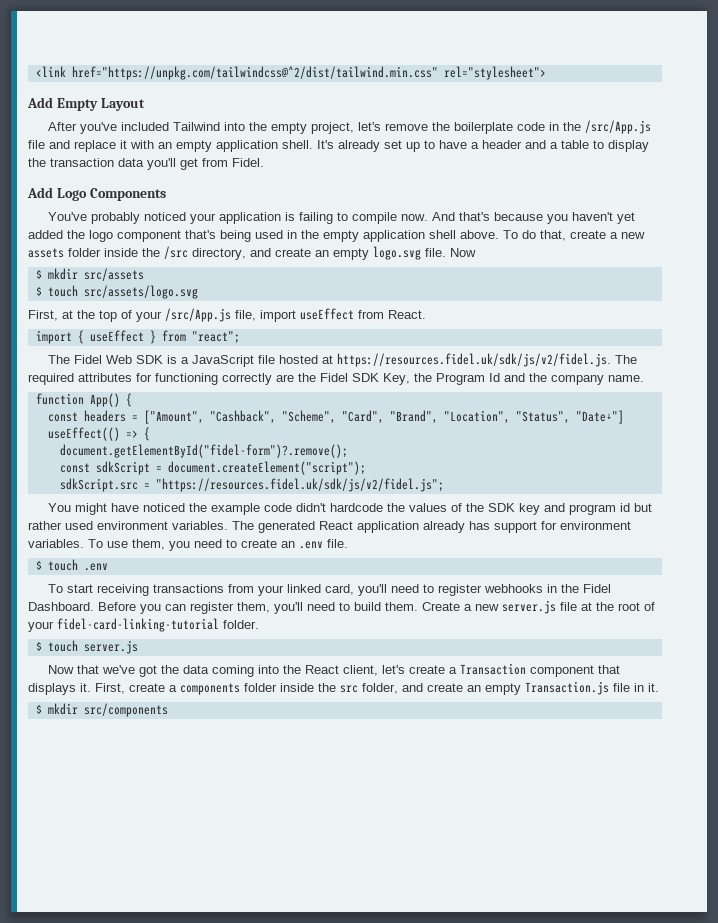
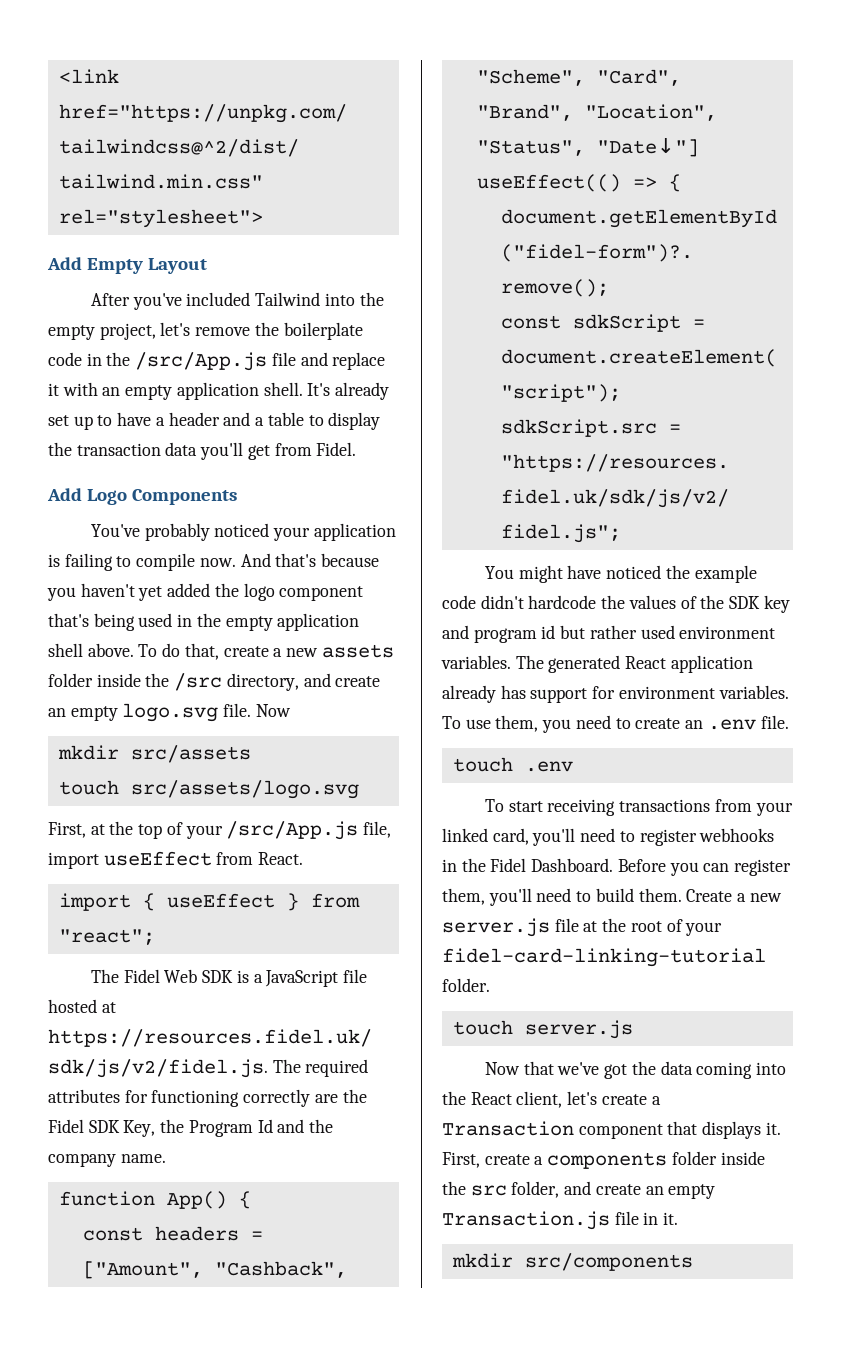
- $ mkdir src/assets
+ mkdir src/assets
- $ touch src/assets/logo.svg
+ touch src/assets/logo.svg
- $ touch .env
+ touch .env
- $ touch server.js
+ touch server.js
- $ mkdir src/components
+ mkdir src/components

